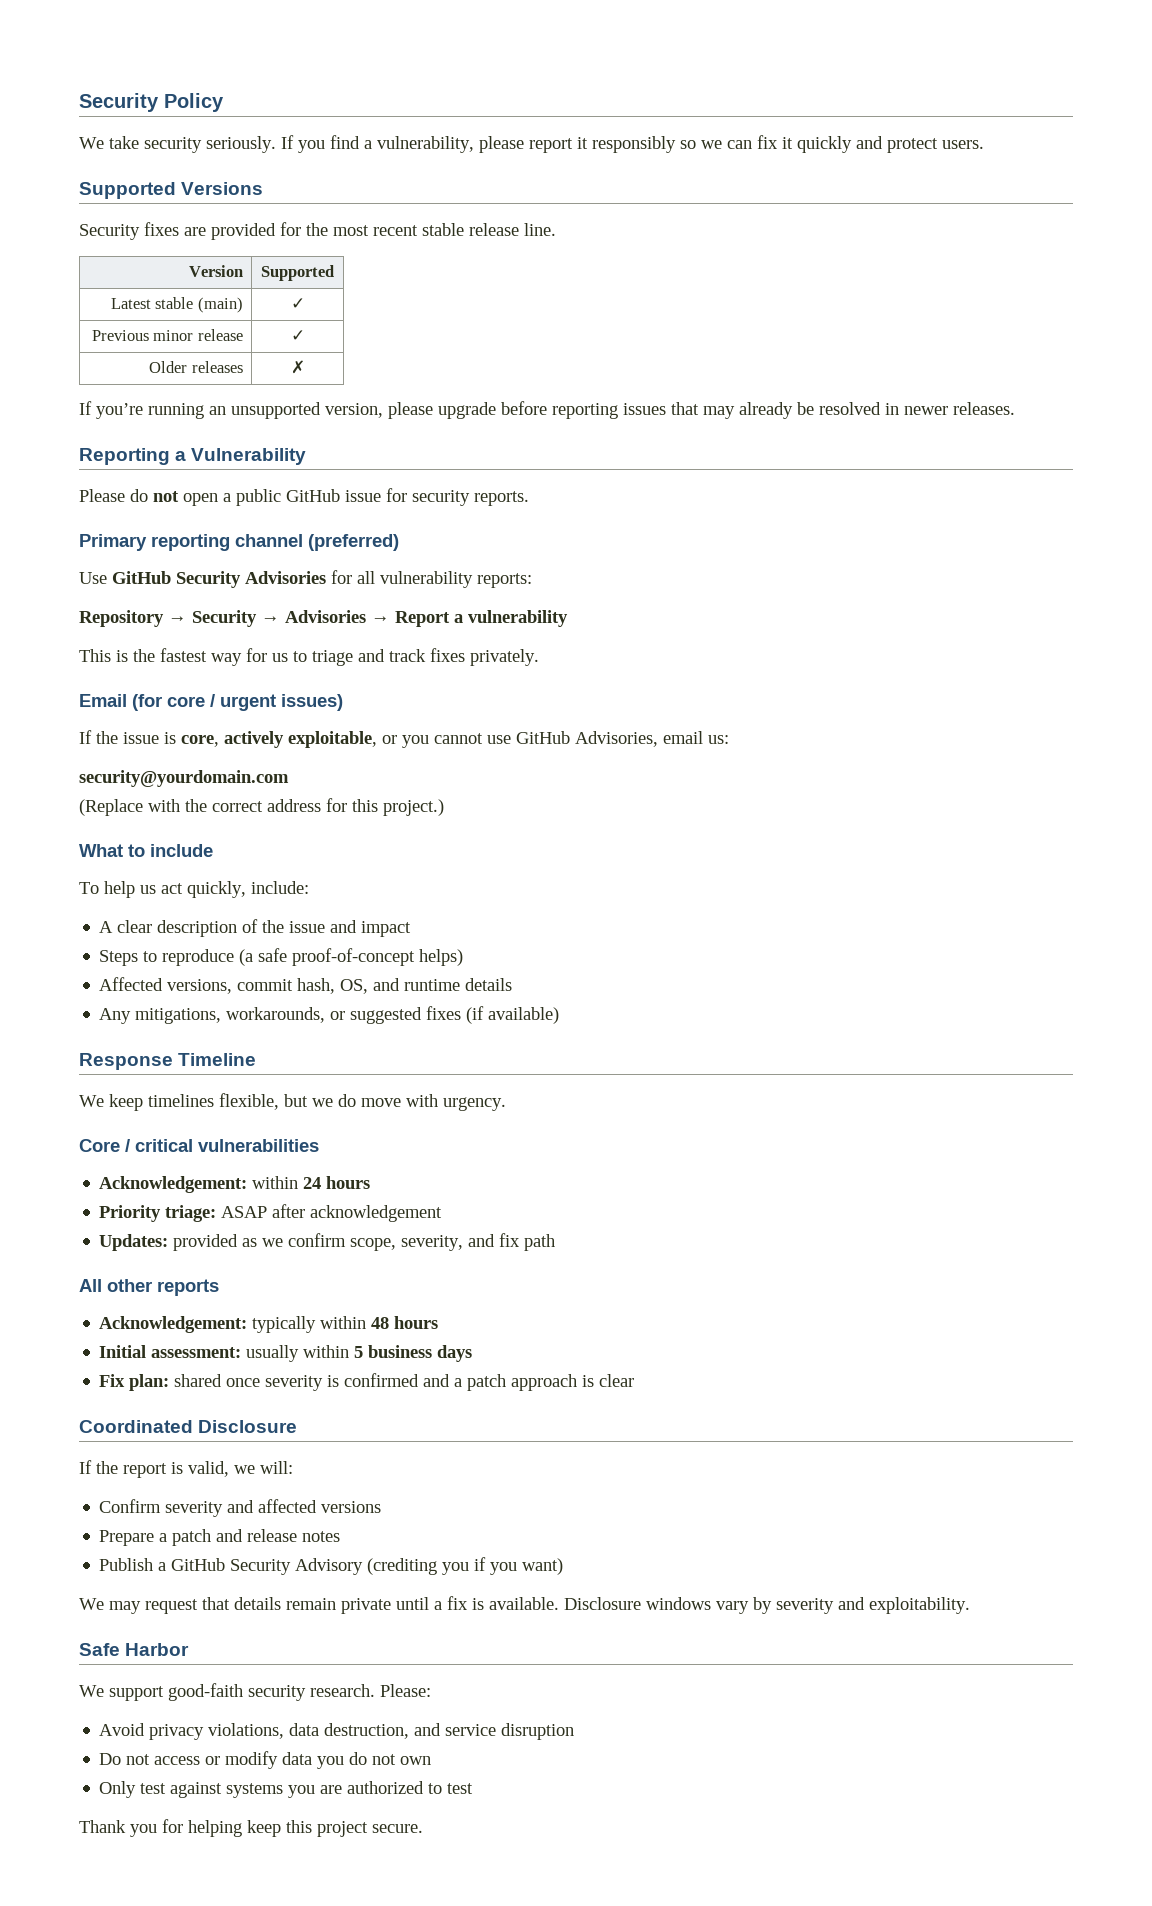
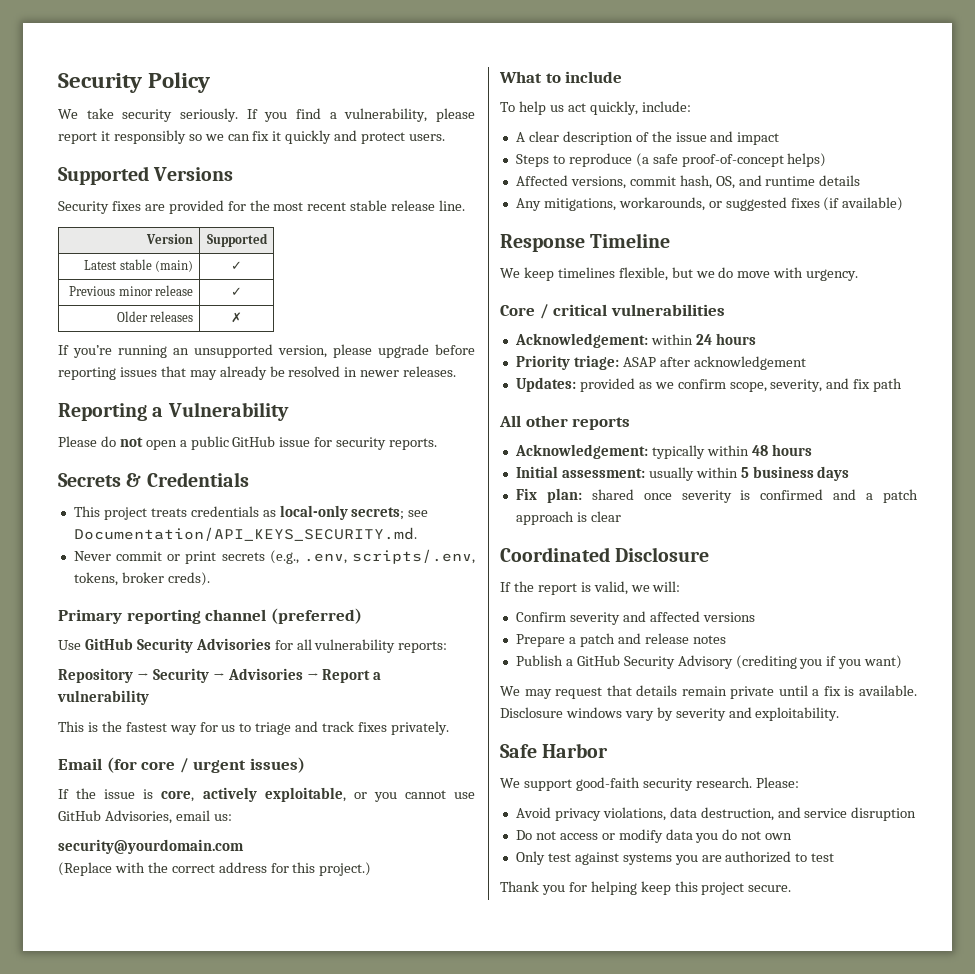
+ Secrets & Credentials
+ This project treats credentials as local-only secrets; see Documentation/API_KEYS_SECURITY.md.
+ Never commit or print secrets (e.g., .env, scripts/.env, tokens, broker creds).

